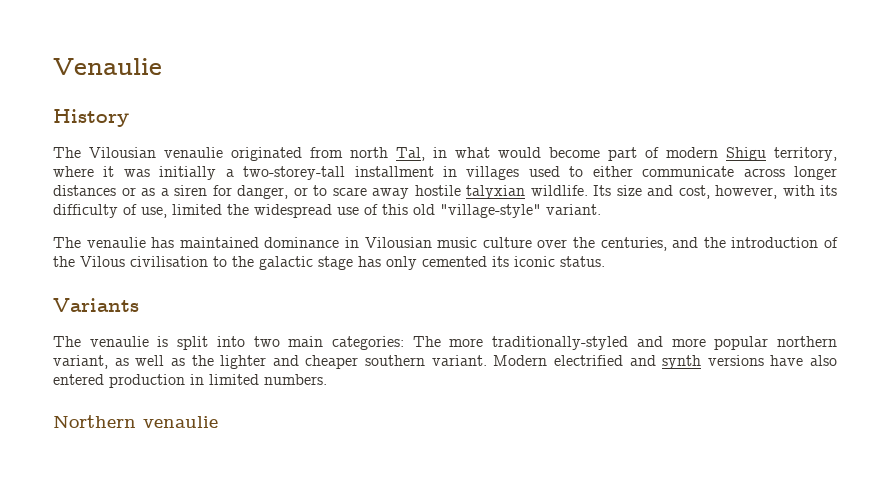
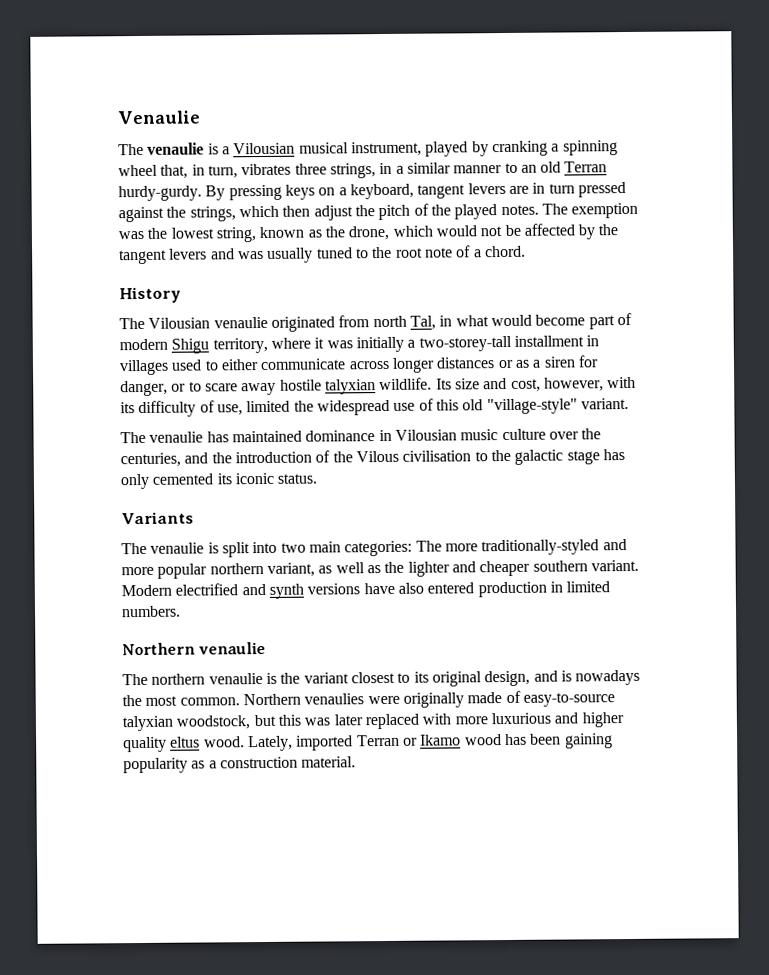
+ The venaulie is a Vilousian musical instrument, played by cranking a spinning wheel that, in turn, vibrates three strings, in a similar manner to an old Terran hurdy-gurdy. By pressing keys on a keyboard, tangent levers are in turn pressed against the strings, which then adjust the pitch of the played notes. The exemption was the lowest string, known as the drone, which would not be affected by the tangent levers and was usually tuned to the root note of a chord.
+ The northern venaulie is the variant closest to its original design, and is nowadays the most common. Northern venaulies were originally made of easy-to-source talyxian woodstock, but this was later replaced with more luxurious and higher quality eltus wood. Lately, imported Terran or Ikamo wood has been gaining popularity as a construction material.

